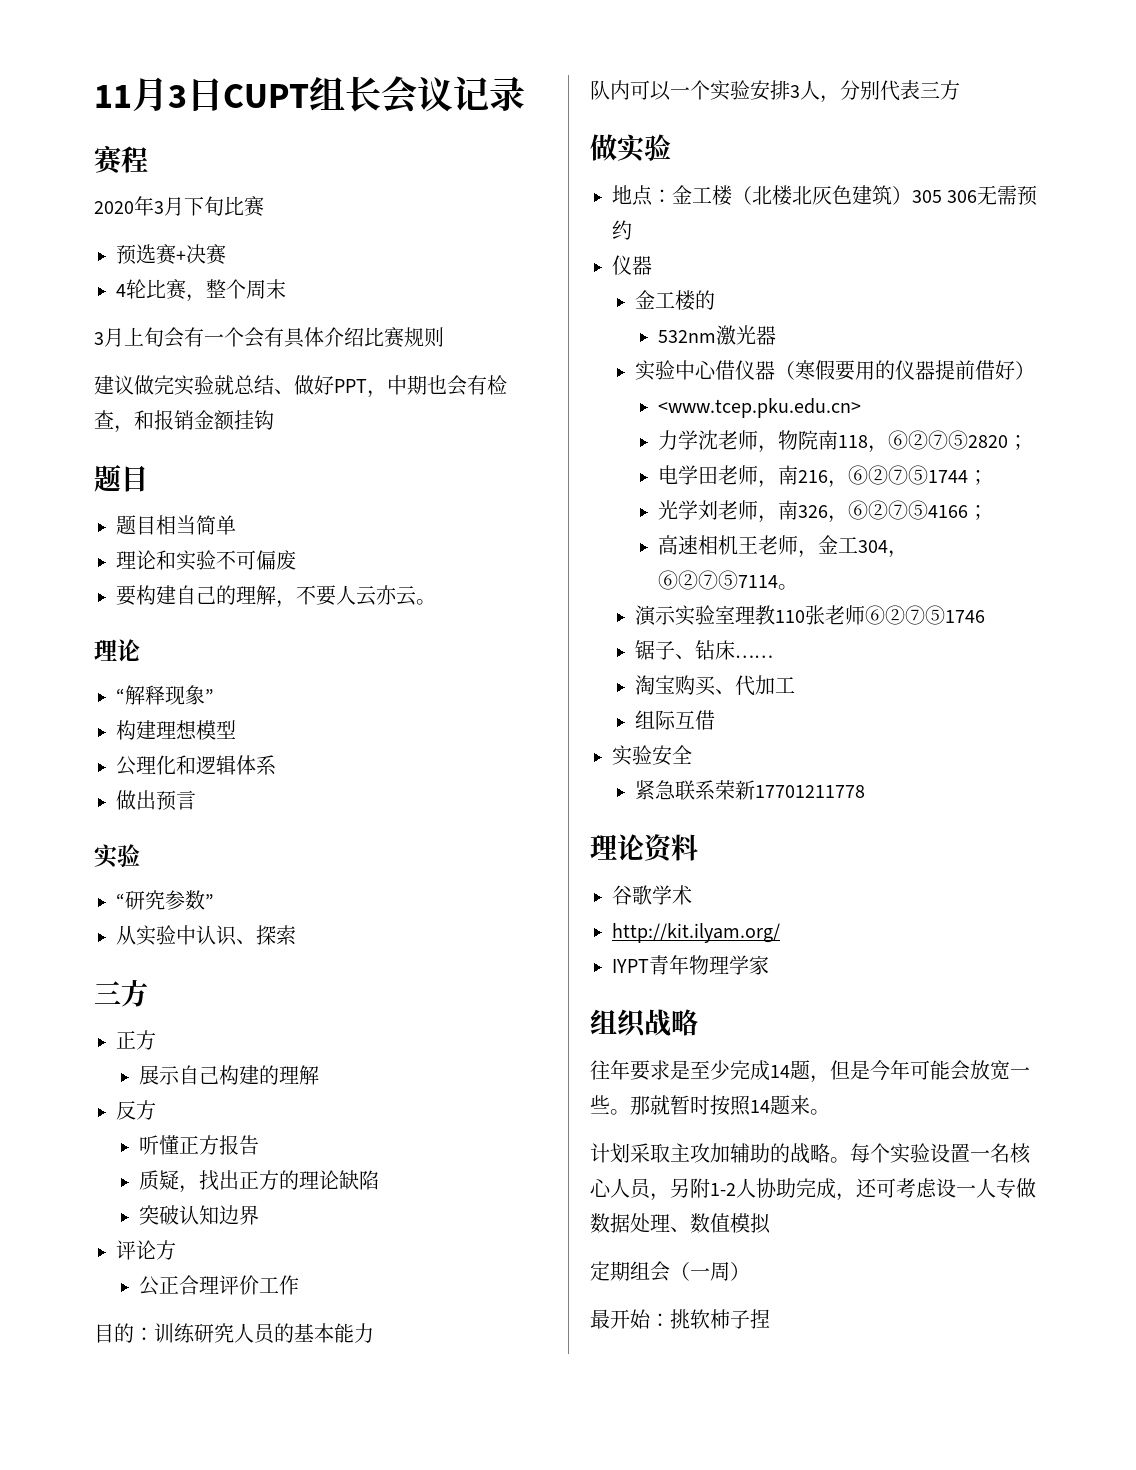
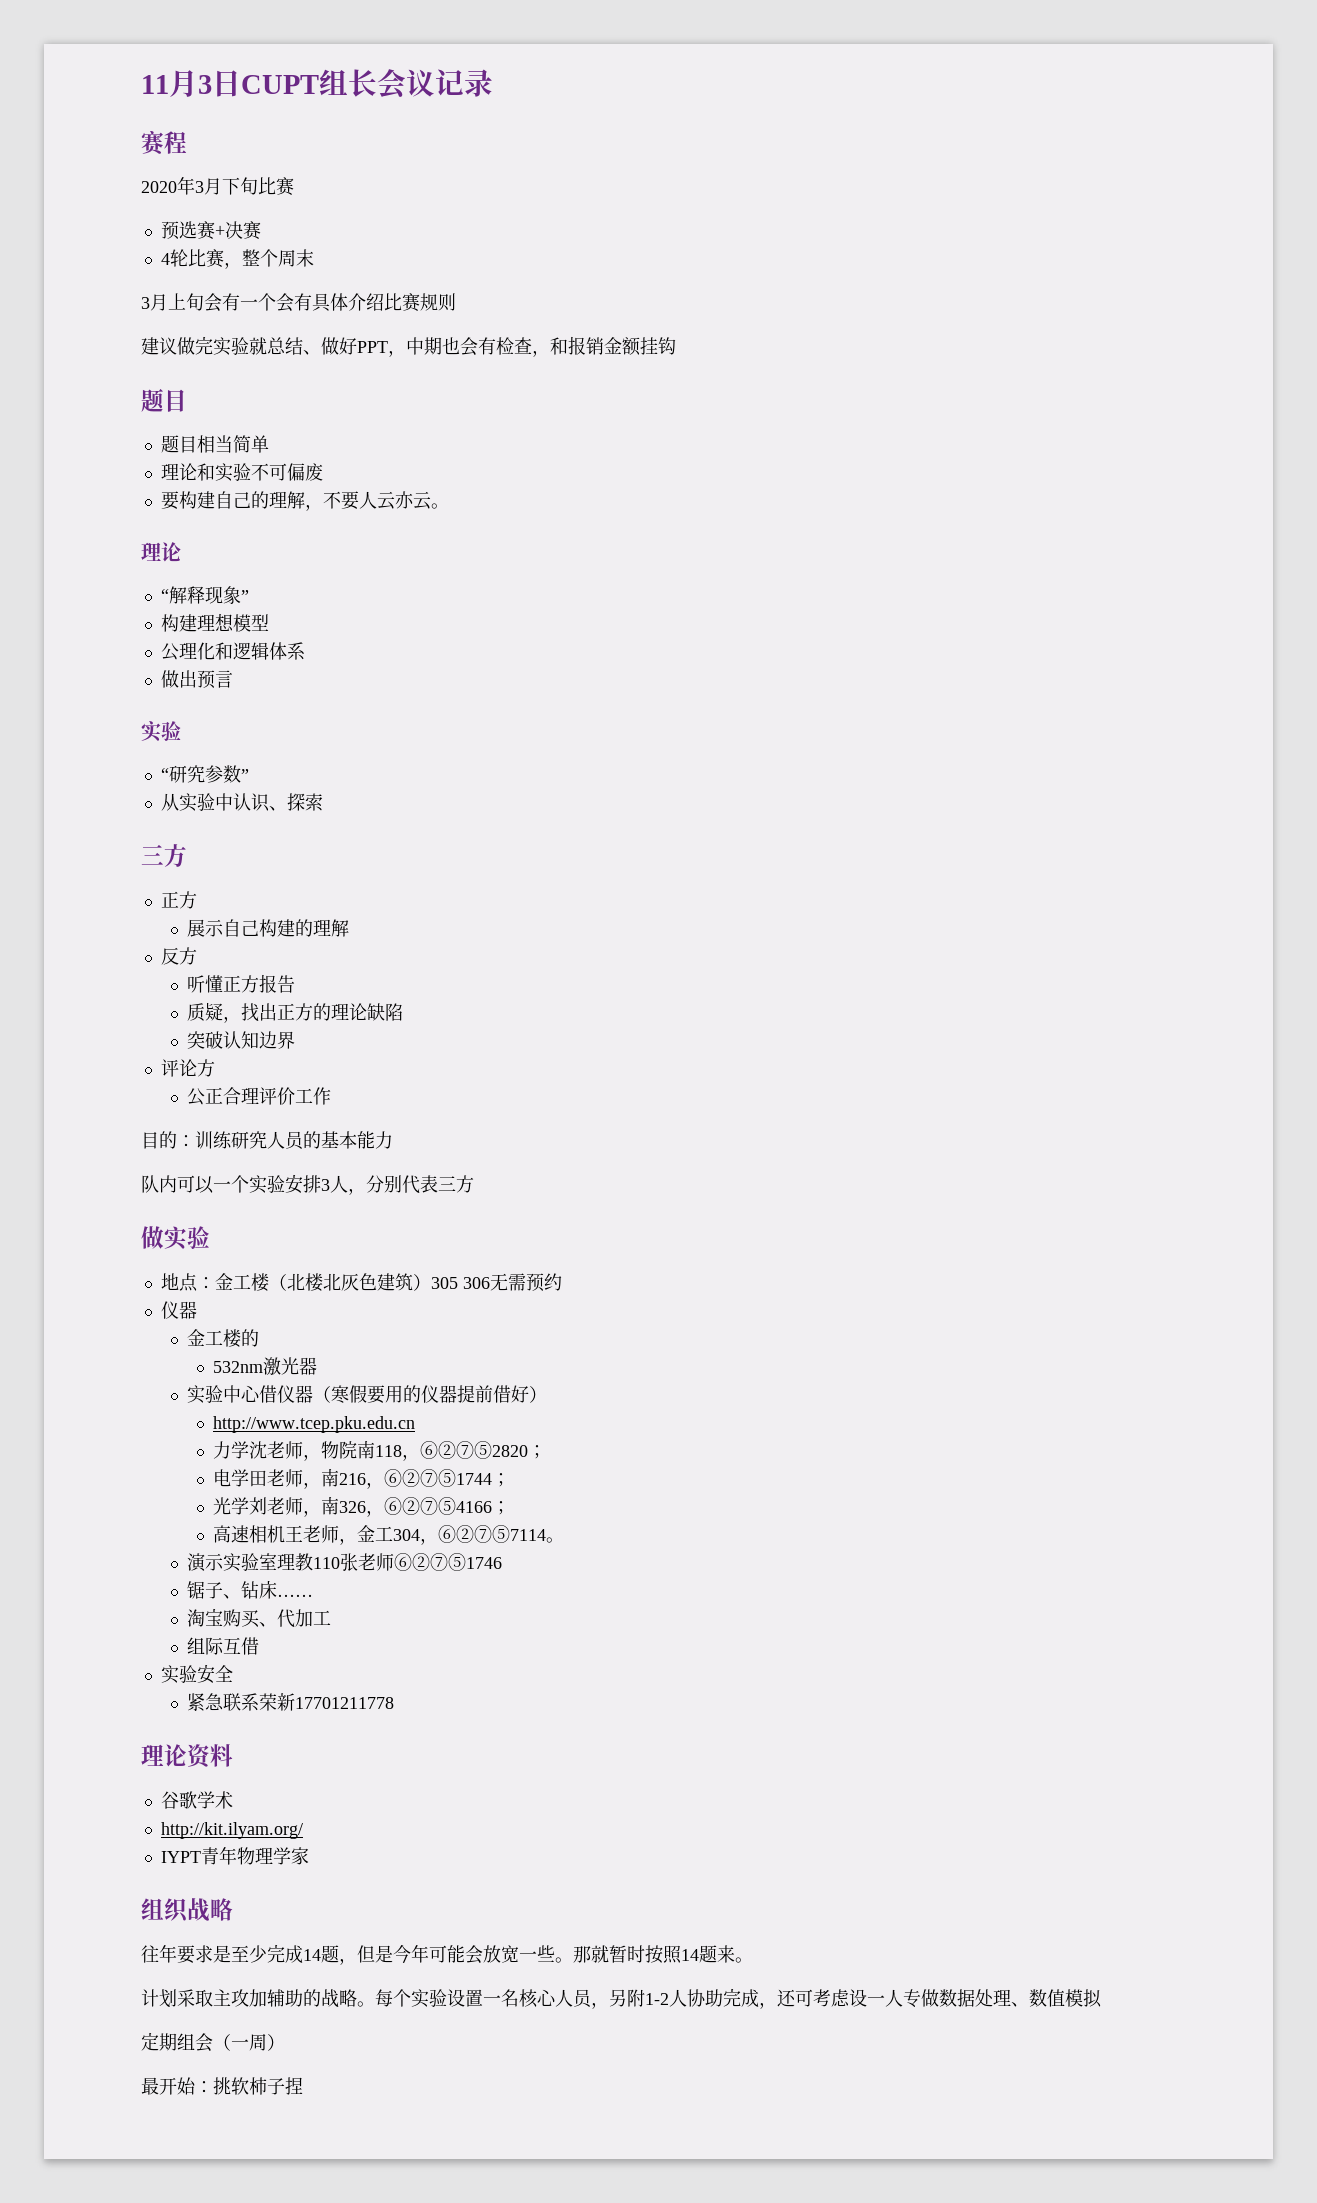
- <www.tcep.pku.edu.cn>
+ http://www.tcep.pku.edu.cn

